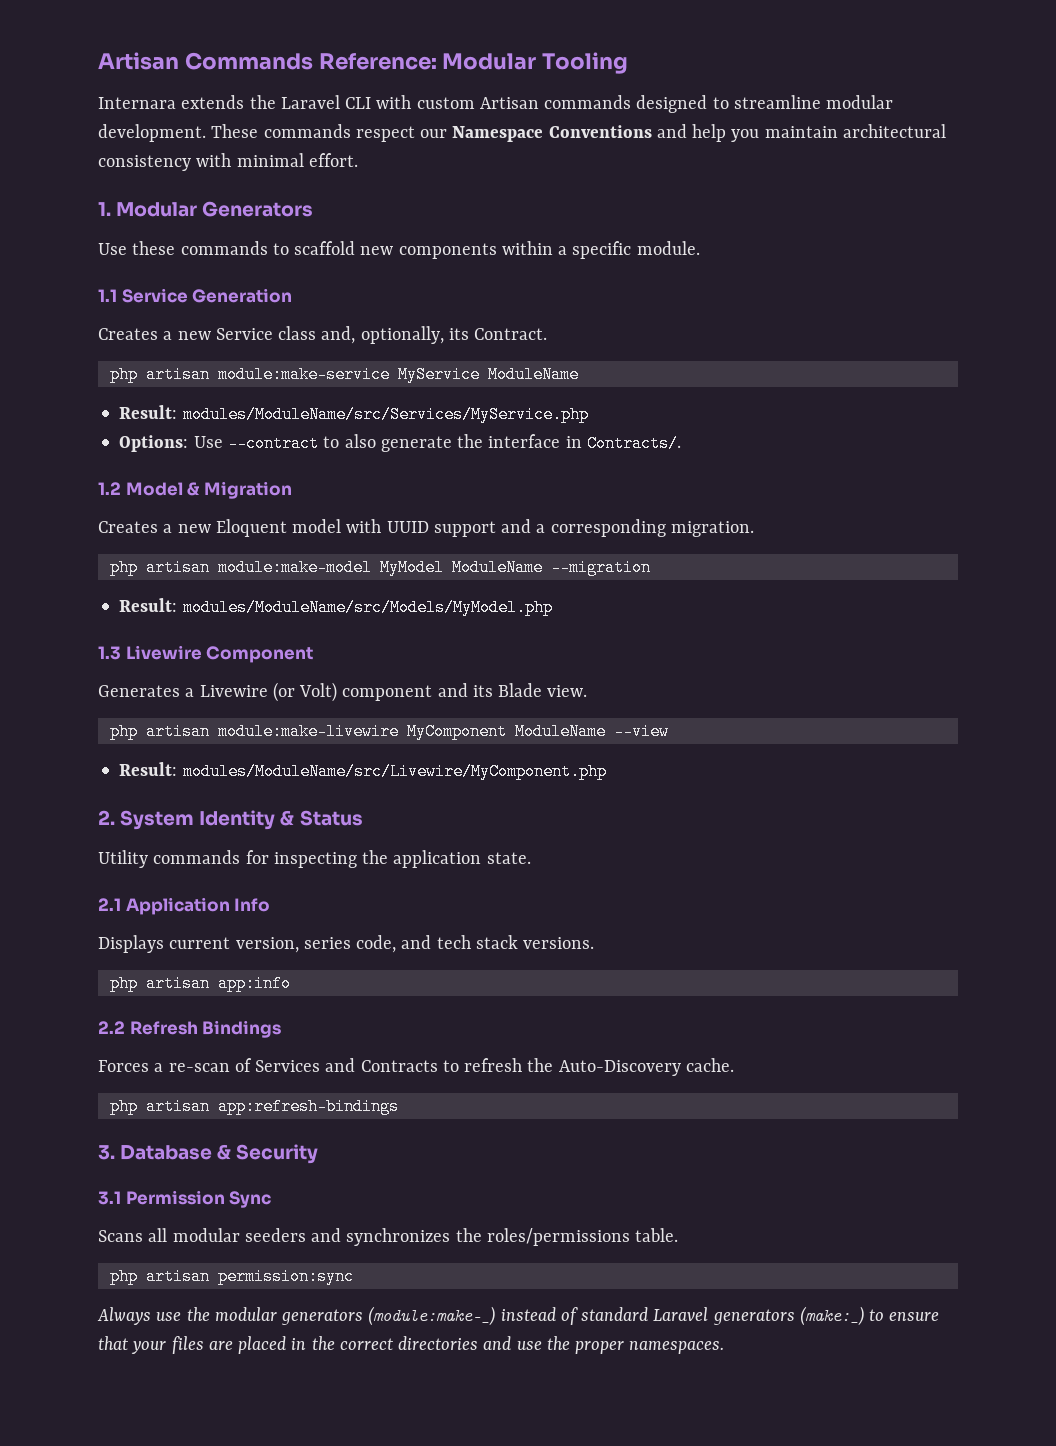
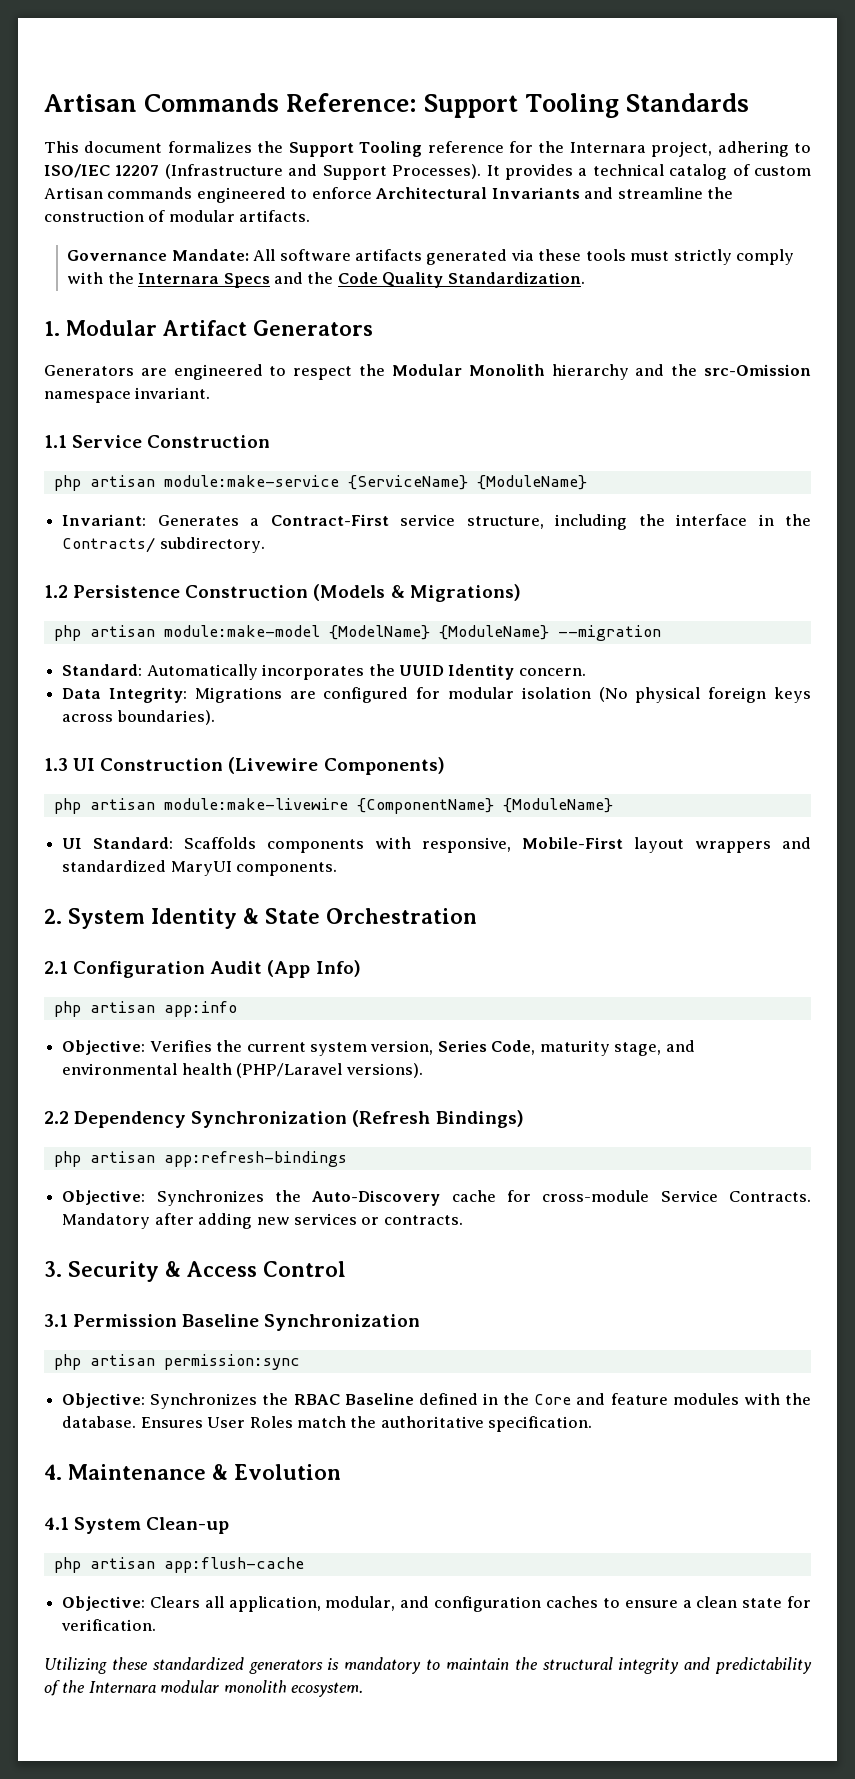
- Artisan Commands Reference: Modular Tooling
- Internara extends the Laravel CLI with custom Artisan commands designed to streamline modular development. These commands respect our Namespace Conventions and help you maintain architectural consistency with minimal effort.
+ Artisan Commands Reference: Support Tooling Standards
+ This document formalizes the Support Tooling reference for the Internara project, adhering to ISO/IEC 12207 (Infrastructure and Support Processes). It provides a technical catalog of custom Artisan commands engineered to enforce Architectural Invariants and streamline the construction of modular artifacts.
+ Governance Mandate: All software artifacts generated via these tools must strictly comply with the Internara Specs and the Code Quality Standardization.
- 1. Modular Generators
+ 1. Modular Artifact Generators
- Use these commands to scaffold new components within a specific module.
- 1.1 Service Generation
- Creates a new Service class and, optionally, its Contract.
- php artisan module:make-service MyService ModuleName
- Result: modules/ModuleName/src/Services/MyService.php
- Options: Use --contract to also generate the interface in Contracts/.
- 1.2 Model & Migration
- Creates a new Eloquent model with UUID support and a corresponding migration.
+ Generators are engineered to respect the Modular Monolith hierarchy and the src-Omission namespace invariant.
+ 1.1 Service Construction
+ php artisan module:make-service {ServiceName} {ModuleName}
+ Invariant: Generates a Contract-First service structure, including the interface in the Contracts/ subdirectory.
+ 1.2 Persistence Construction (Models & Migrations)
- php artisan module:make-model MyModel ModuleName --migration
+ php artisan module:make-model {ModelName} {ModuleName} --migration
- Result: modules/ModuleName/src/Models/MyModel.php
- 1.3 Livewire Component
- Generates a Livewire (or Volt) component and its Blade view.
- php artisan module:make-livewire MyComponent ModuleName --view
- Result: modules/ModuleName/src/Livewire/MyComponent.php
- 2. System Identity & Status
- Utility commands for inspecting the application state.
- 2.1 Application Info
- Displays current version, series code, and tech stack versions.
+ Standard: Automatically incorporates the UUID Identity concern.
+ Data Integrity: Migrations are configured for modular isolation (No physical foreign keys across boundaries).
+ 1.3 UI Construction (Livewire Components)
+ php artisan module:make-livewire {ComponentName} {ModuleName}
+ UI Standard: Scaffolds components with responsive, Mobile-First layout wrappers and standardized MaryUI components.
+ 2. System Identity & State Orchestration
+ 2.1 Configuration Audit (App Info)
  php artisan app:info
- 2.2 Refresh Bindings
- Forces a re-scan of Services and Contracts to refresh the Auto-Discovery cache.
+ Objective: Verifies the current system version, Series Code, maturity stage, and environmental health (PHP/Laravel versions).
+ 2.2 Dependency Synchronization (Refresh Bindings)
  php artisan app:refresh-bindings
- 3. Database & Security
- 3.1 Permission Sync
- Scans all modular seeders and synchronizes the roles/permissions table.
+ Objective: Synchronizes the Auto-Discovery cache for cross-module Service Contracts. Mandatory after adding new services or contracts.
+ 3. Security & Access Control
+ 3.1 Permission Baseline Synchronization
  php artisan permission:sync
- Always use the modular generators (module:make-_) instead of standard Laravel generators (make:_) to ensure that your files are placed in the correct directories and use the proper namespaces.
+ Objective: Synchronizes the RBAC Baseline defined in the Core and feature modules with the database. Ensures User Roles match the authoritative specification.
+ 4. Maintenance & Evolution
+ 4.1 System Clean-up
+ php artisan app:flush-cache
+ Objective: Clears all application, modular, and configuration caches to ensure a clean state for verification.
+ Utilizing these standardized generators is mandatory to maintain the structural integrity and predictability of the Internara modular monolith ecosystem.

